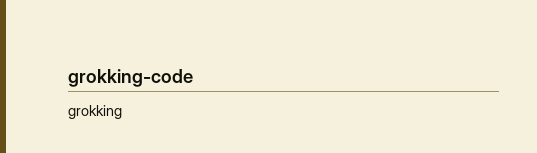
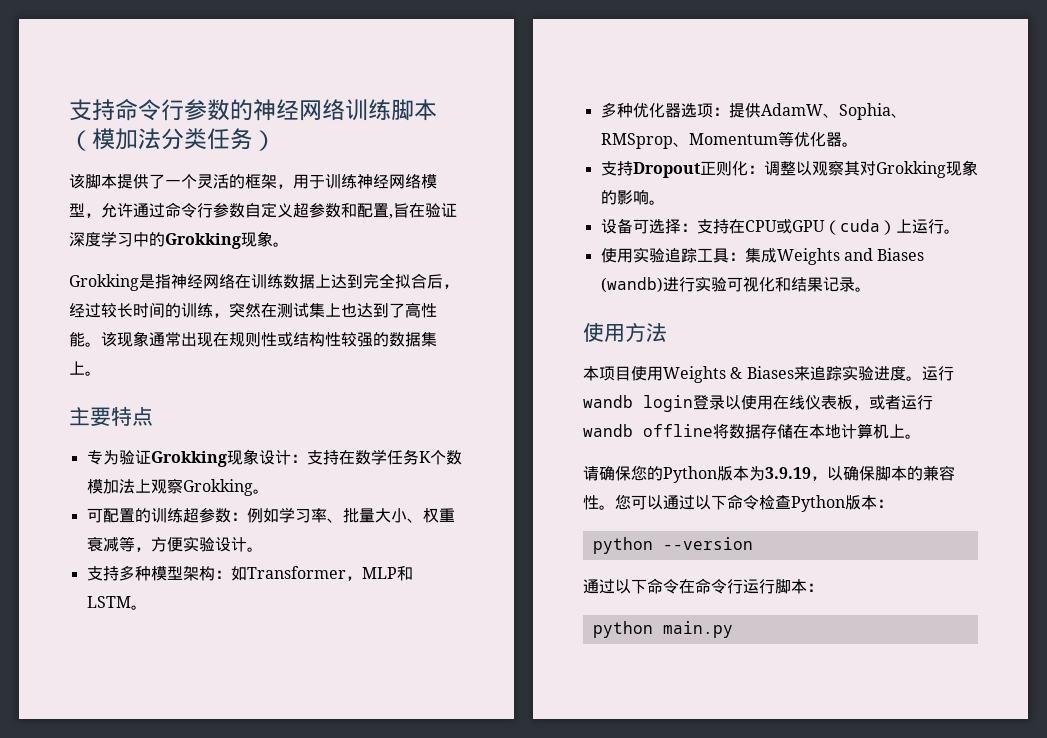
- grokking-code
- grokking
+ 支持命令行参数的神经网络训练脚本（模加法分类任务）
+ 该脚本提供了一个灵活的框架，用于训练神经网络模型，允许通过命令行参数自定义超参数和配置,旨在验证深度学习中的Grokking现象。
+ Grokking是指神经网络在训练数据上达到完全拟合后，经过较长时间的训练，突然在测试集上也达到了高性能。该现象通常出现在规则性或结构性较强的数据集上。
+ 主要特点
+ 专为验证Grokking现象设计：支持在数学任务K个数模加法上观察Grokking。
+ 可配置的训练超参数：例如学习率、批量大小、权重衰减等，方便实验设计。
+ 支持多种模型架构：如Transformer，MLP和LSTM。
+ 多种优化器选项：提供AdamW、Sophia、RMSprop、Momentum等优化器。
+ 支持Dropout正则化：调整以观察其对Grokking现象的影响。
+ 设备可选择：支持在CPU或GPU（cuda）上运行。
+ 使用实验追踪工具：集成Weights and Biases (wandb)进行实验可视化和结果记录。
+ 使用方法
+ 本项目使用Weights & Biases来追踪实验进度。运行wandb login登录以使用在线仪表板，或者运行wandb offline将数据存储在本地计算机上。
+ 请确保您的Python版本为3.9.19，以确保脚本的兼容性。您可以通过以下命令检查Python版本：
+ python --version
+ 通过以下命令在命令行运行脚本：
+ python main.py

